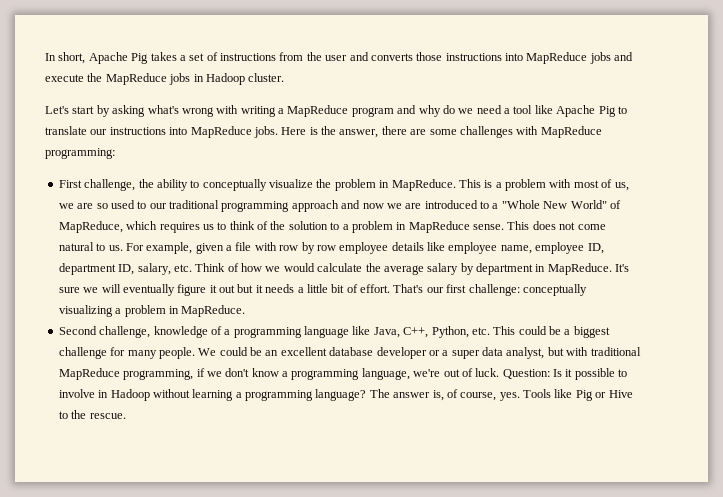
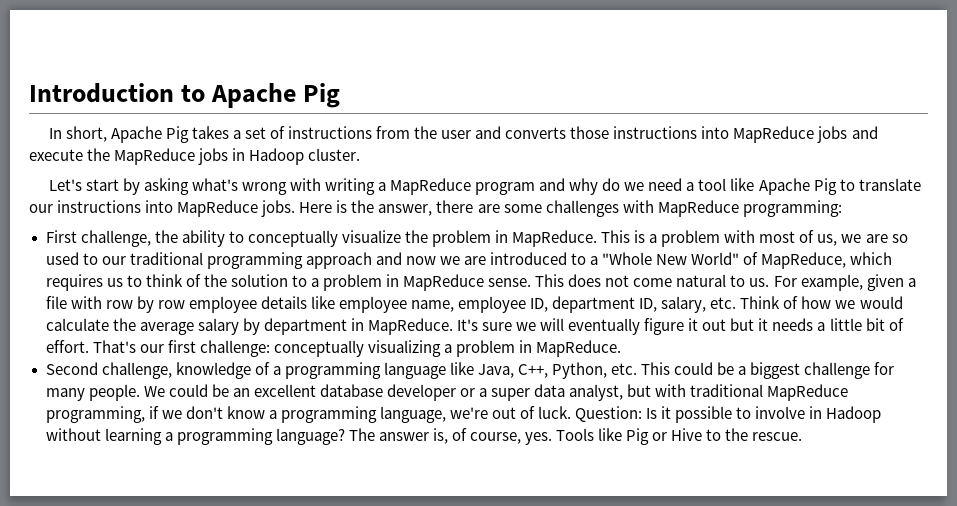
+ Introduction to Apache Pig

